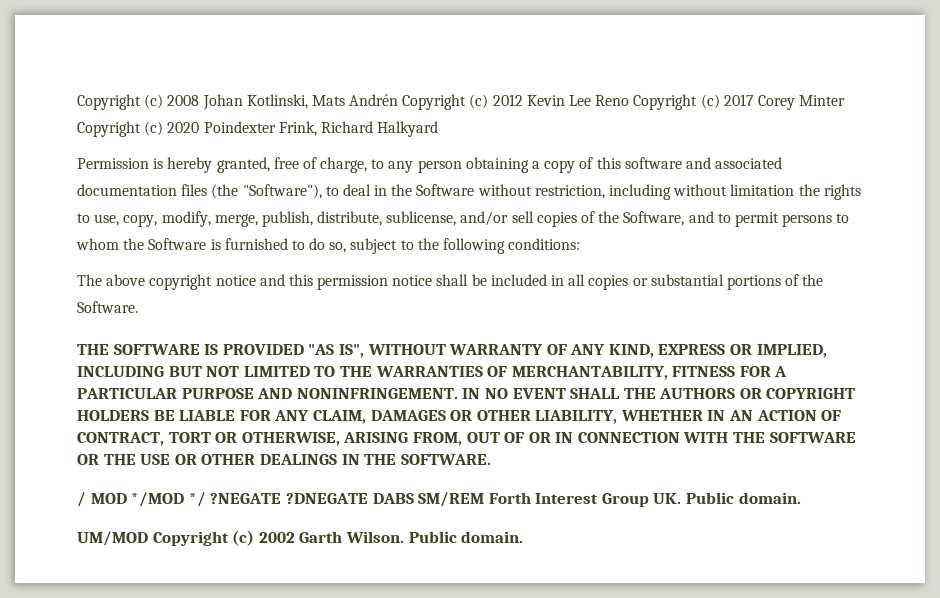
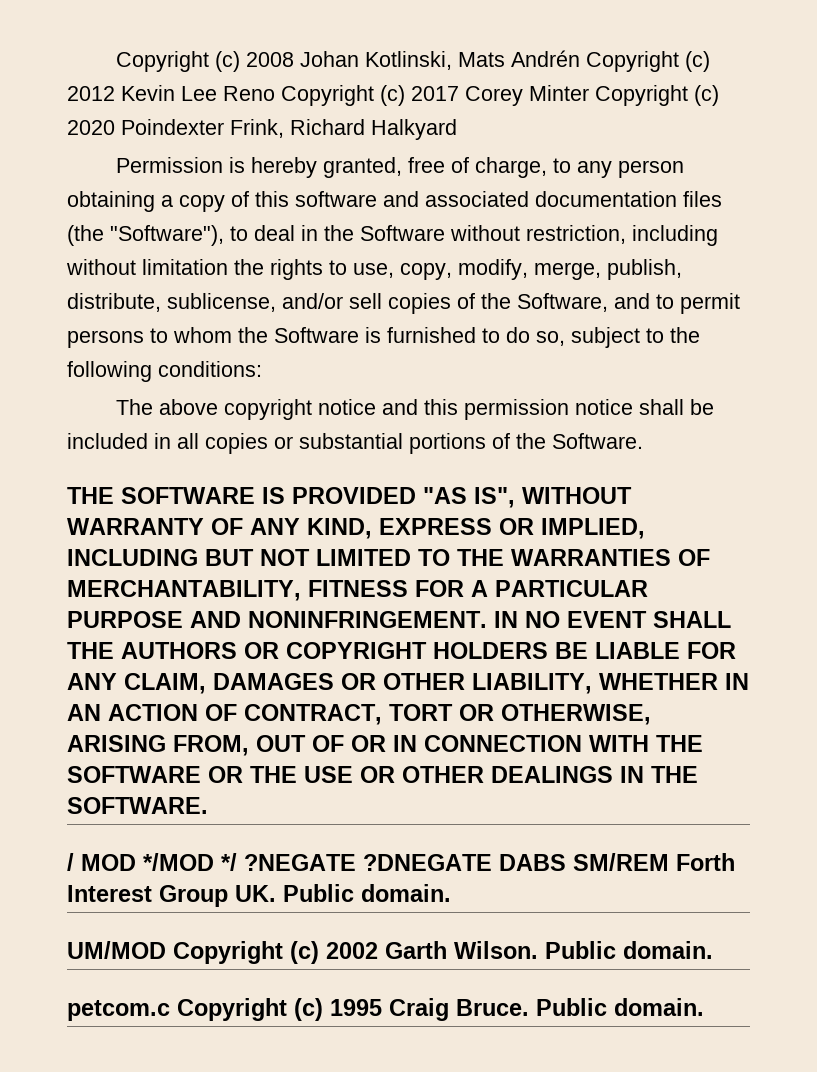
+ petcom.c Copyright (c) 1995 Craig Bruce. Public domain.

